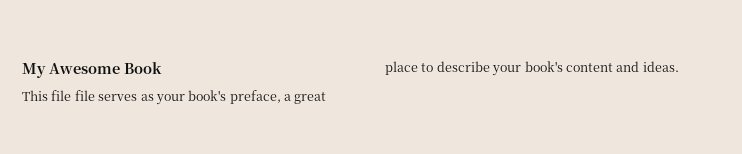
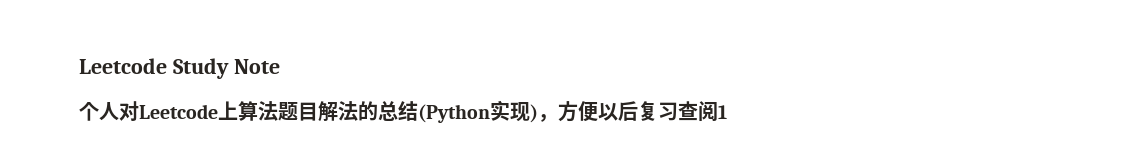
- My Awesome Book
- This file file serves as your book's preface, a great place to describe your book's content and ideas.
+ Leetcode Study Note
+ 个人对Leetcode上算法题目解法的总结(Python实现)，方便以后复习查阅1

